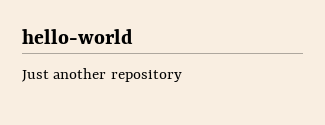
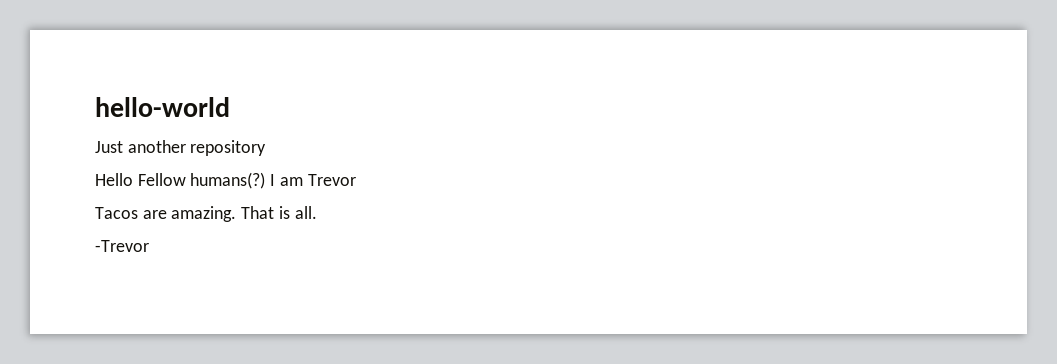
+ Hello Fellow humans(?) I am Trevor
+ Tacos are amazing. That is all.
+ -Trevor

